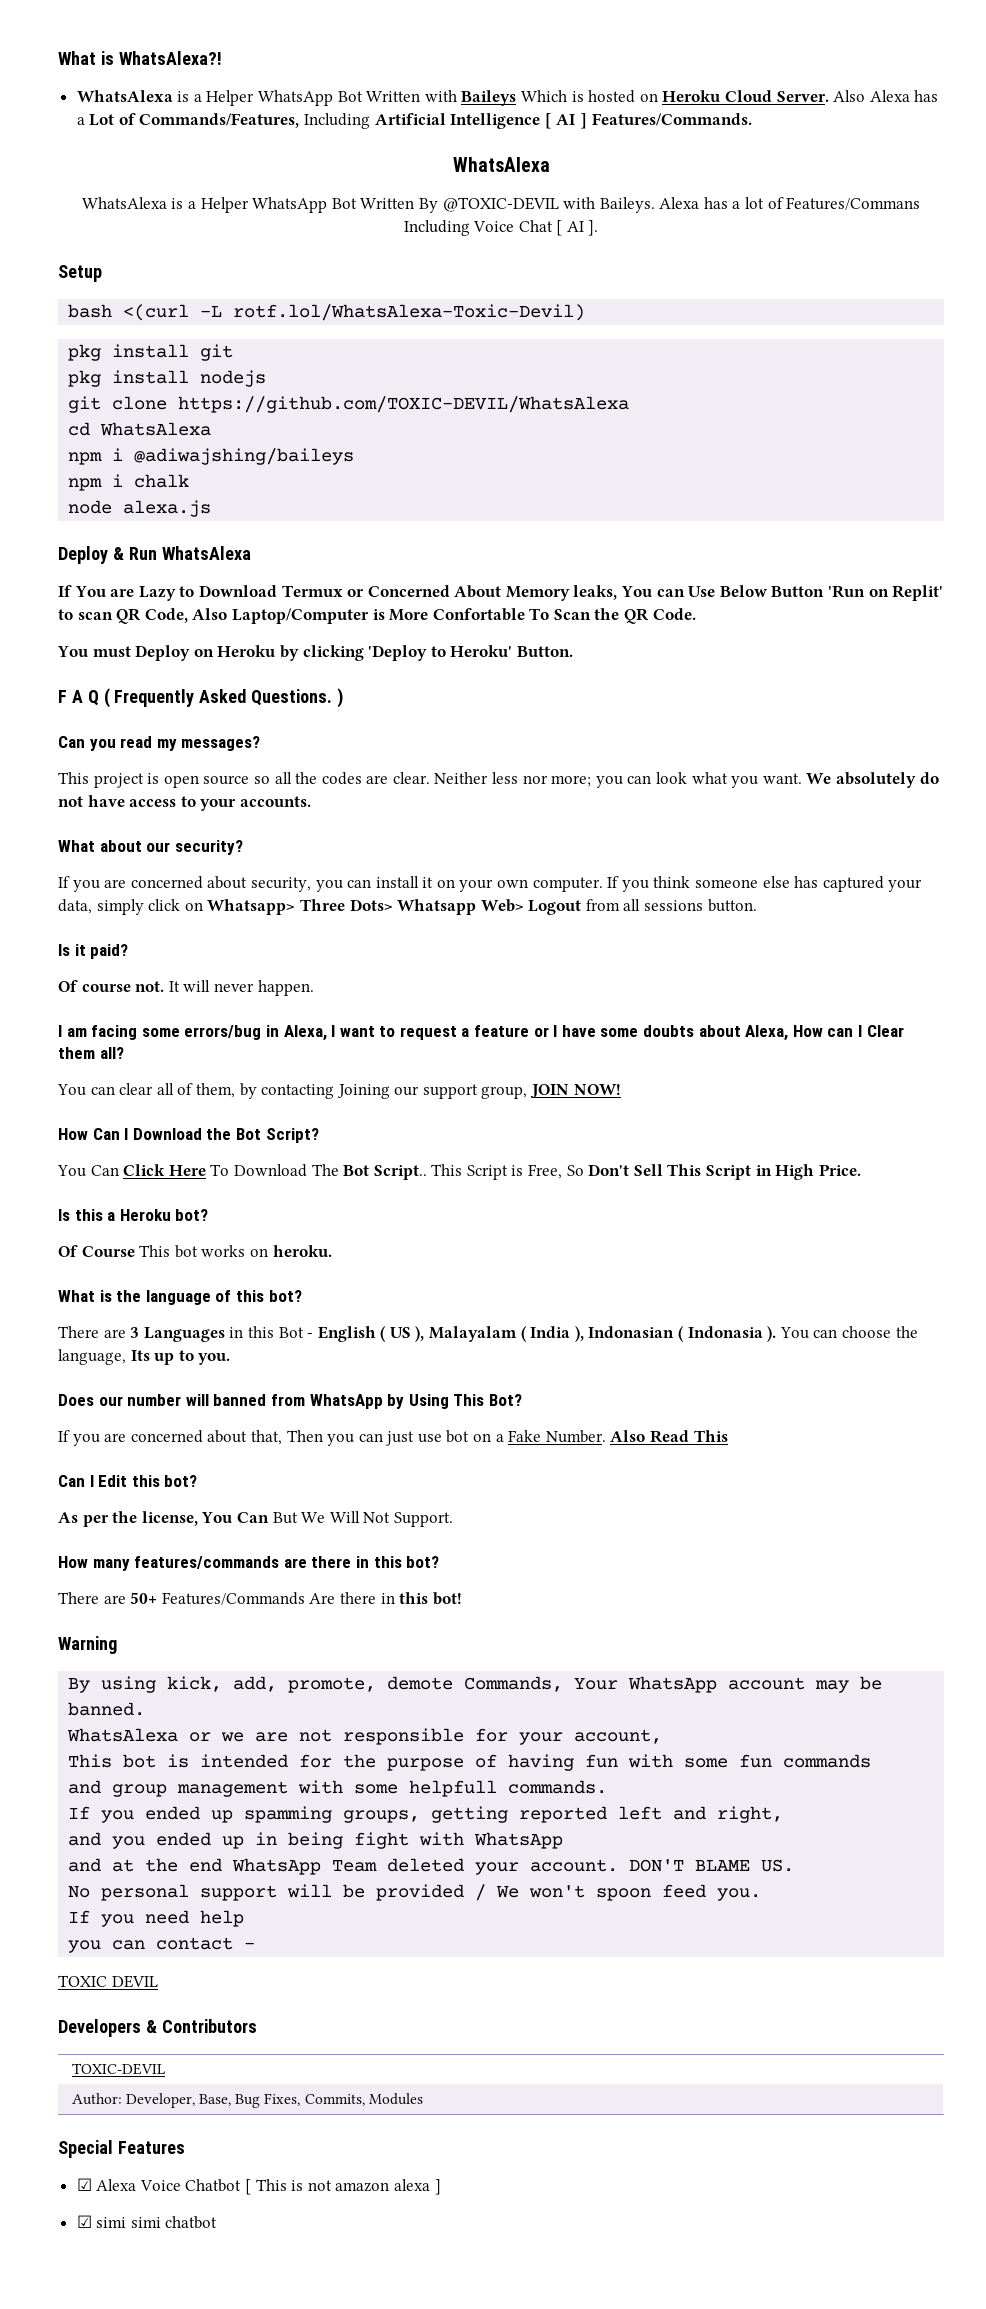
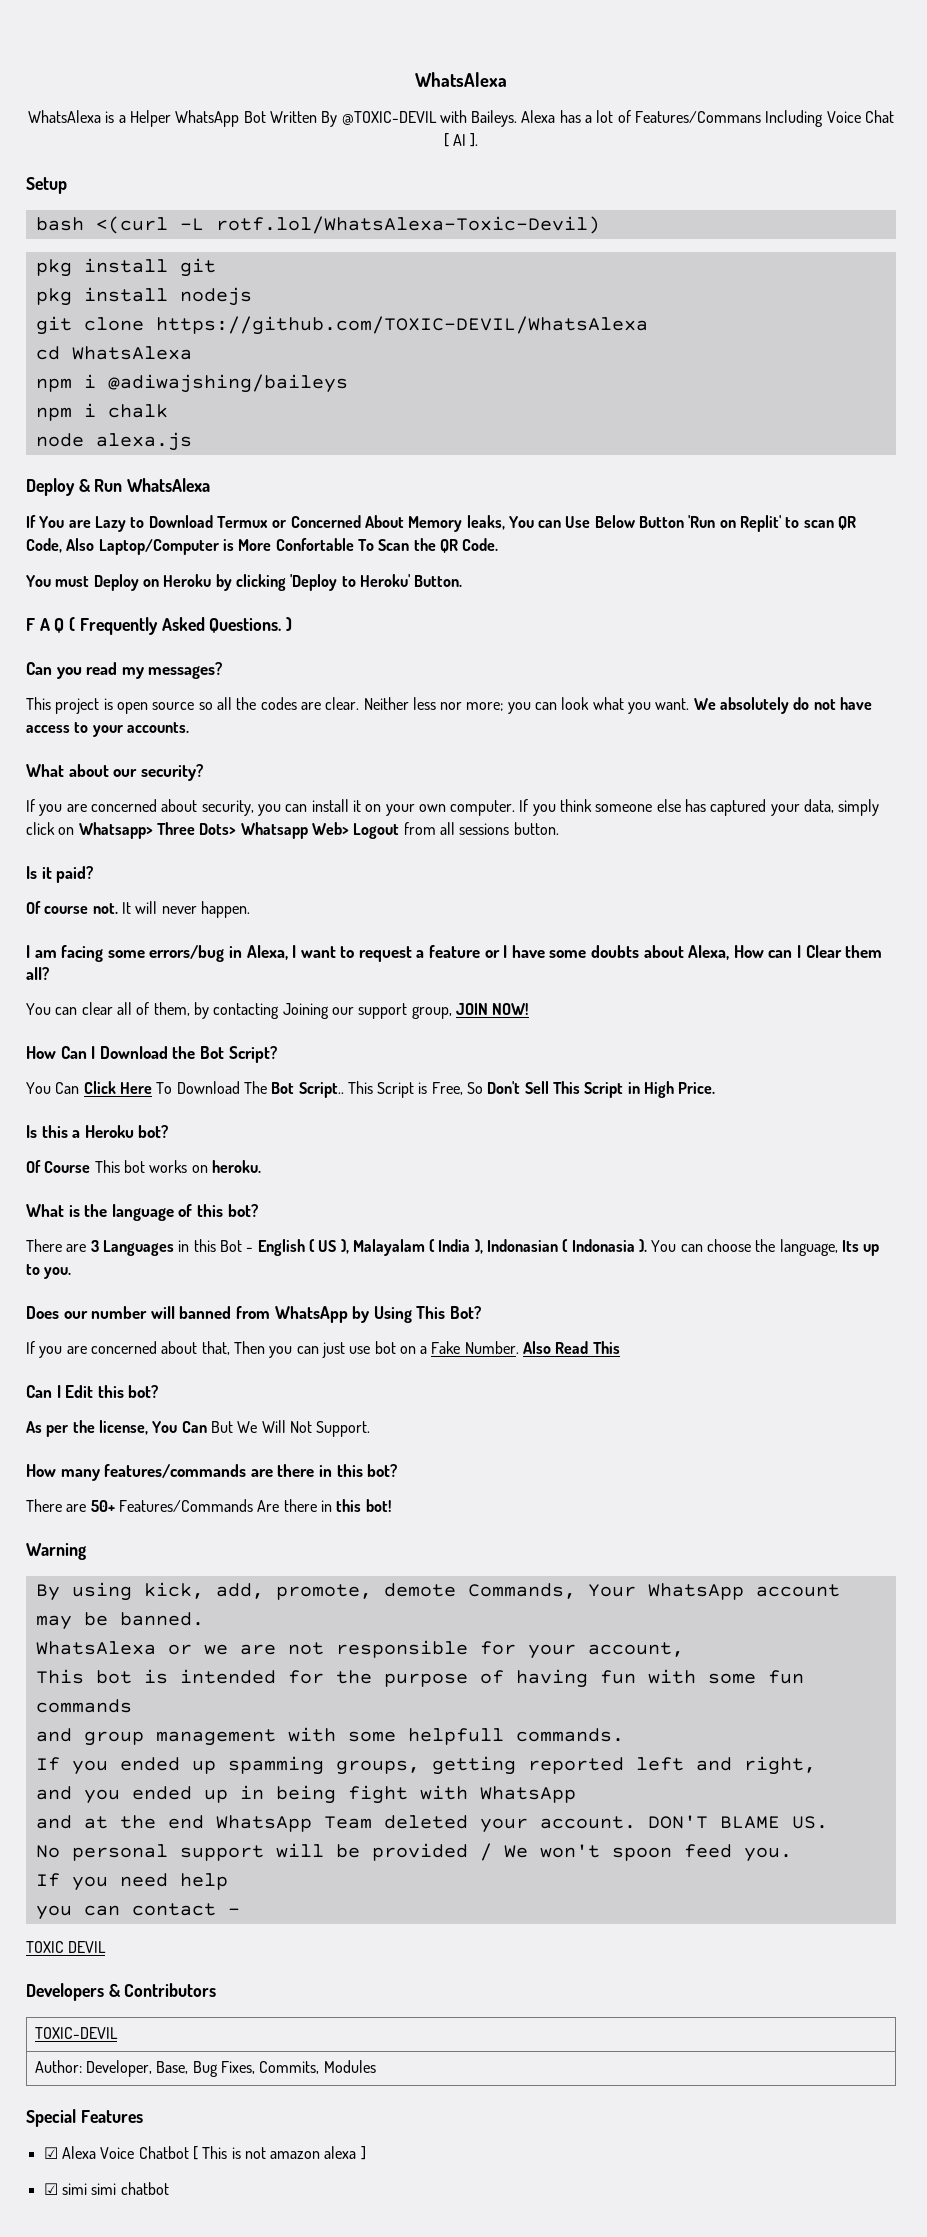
- What is WhatsAlexa?!
- WhatsAlexa is a Helper WhatsApp Bot Written with Baileys Which is hosted on Heroku Cloud Server. Also Alexa has a Lot of Commands/Features, Including Artificial Intelligence [ AI ] Features/Commands.

